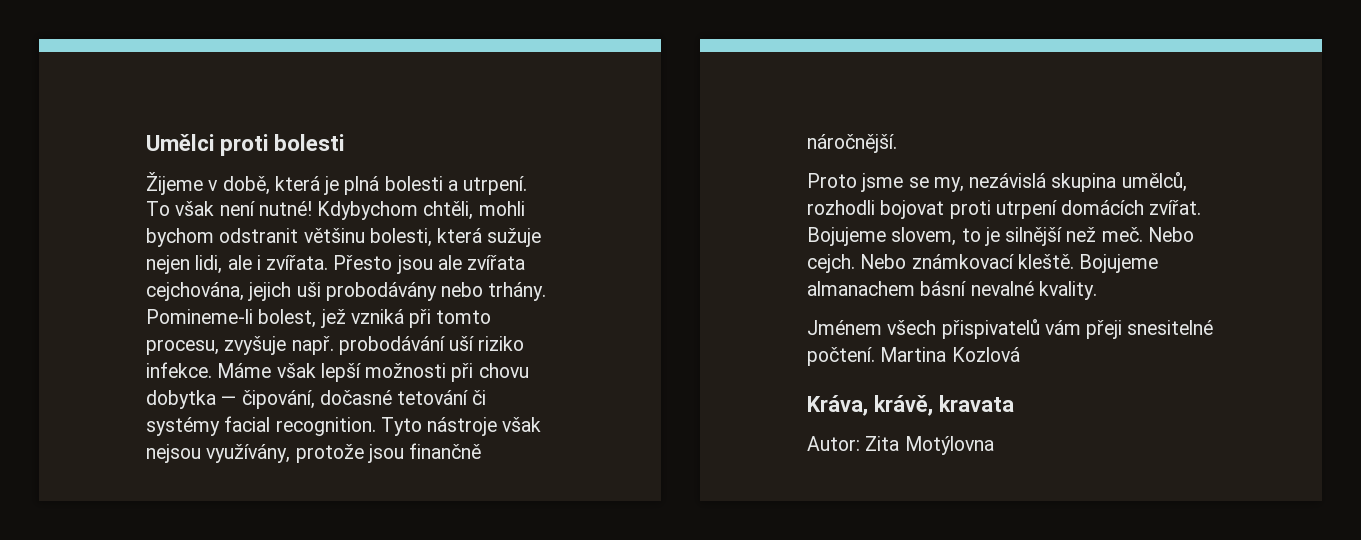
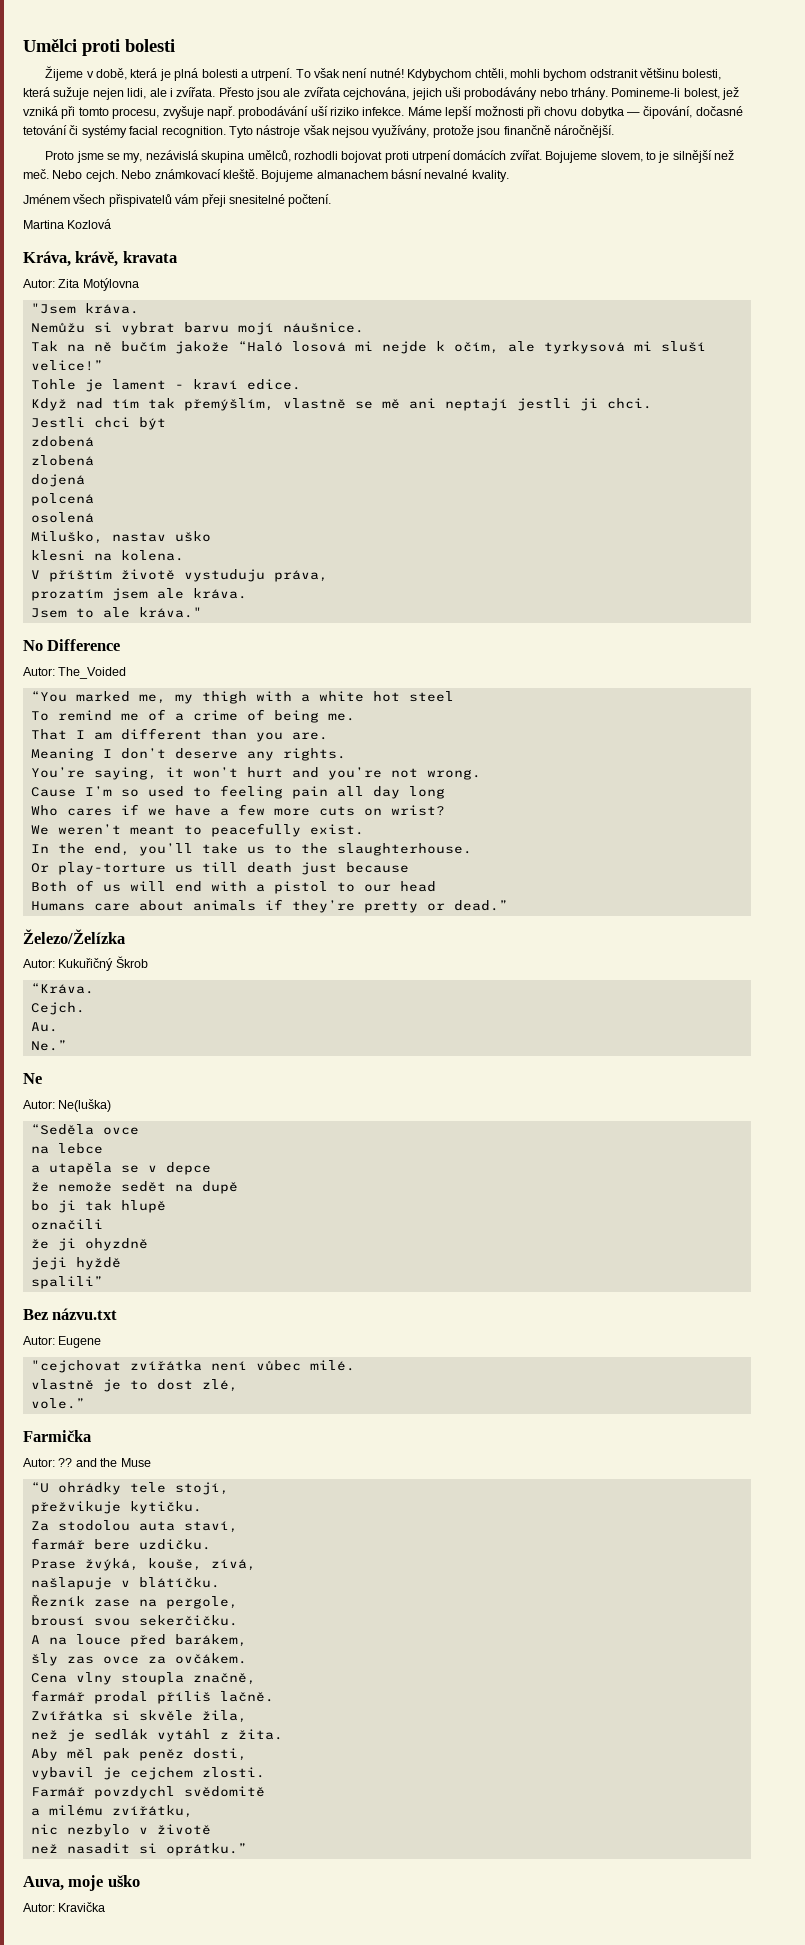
- Máme však lepší možnosti při chovu dobytka — čipování, dočasné tetování či systémy facial recognition.
+ Máme lepší možnosti při chovu dobytka — čipování, dočasné tetování či systémy facial recognition.
- Jménem všech přispivatelů vám přeji snesitelné počtení. Martina Kozlová
+ Jménem všech přispivatelů vám přeji snesitelné počtení.
+ Martina Kozlová
+ "Jsem kráva.
+ Nemůžu si vybrat barvu mojí náušnice.
+ Tak na ně bučím jakože “Haló losová mi nejde k očím, ale tyrkysová mi sluší velice!”
+ Tohle je lament - kraví edice.
+ Když nad tím tak přemýšlím, vlastně se mě ani neptají jestli ji chci.
+ Jestli chci být
+ zdobená
+ zlobená
+ dojená
+ polcená
+ osolená
+ Miluško, nastav uško
+ klesni na kolena.
+ V příštím životě vystuduju práva,
+ prozatím jsem ale kráva.
+ Jsem to ale kráva."
+ No Difference
+ Autor: The_Voided
+ “You marked me, my thigh with a white hot steel
+ To remind me of a crime of being me.
+ That I am different than you are.
+ Meaning I don’t deserve any rights.
+ You’re saying, it won’t hurt and you’re not wrong.
+ Cause I’m so used to feeling pain all day long
+ Who cares if we have a few more cuts on wrist?
+ We weren’t meant to peacefully exist.
+ In the end, you’ll take us to the slaughterhouse.
+ Or play-torture us till death just because
+ Both of us will end with a pistol to our head
+ Humans care about animals if they’re pretty or dead.”
+ Železo/Želízka
+ Autor: Kukuřičný Škrob
+ “Kráva.
+ Cejch.
+ Au.
+ Ne.”
+ Ne
+ Autor: Ne(luška)
+ “Seděla ovce
+ na lebce
+ a utapěla se v depce
+ že nemože sedět na dupě
+ bo ji tak hlupě
+ označili
+ že ji ohyzdně
+ jeji hyždě
+ spalili”
+ Bez názvu.txt
+ Autor: Eugene
+ "cejchovat zvířátka není vůbec milé.
+ vlastně je to dost zlé,
+ vole.”
+ Farmička
+ Autor: ?? and the Muse
+ “U ohrádky tele stojí,
+ přežvikuje kytičku.
+ Za stodolou auta staví,
+ farmář bere uzdičku.
+ Prase žvýká, kouše, zívá,
+ našlapuje v blátíčku.
+ Řezník zase na pergole,
+ brousí svou sekerčičku.
+ A na louce před barákem,
+ šly zas ovce za ovčákem.
+ Cena vlny stoupla značně,
+ farmář prodal příliš lačně.
+ Zvířátka si skvěle žila,
+ než je sedlák vytáhl z žita.
+ Aby měl pak peněz dosti,
+ vybavil je cejchem zlosti.
+ Farmář povzdychl svědomitě
+ a milému zvířátku,
+ nic nezbylo v životě
+ než nasadit si oprátku.”
+ Auva, moje uško
+ Autor: Kravička

